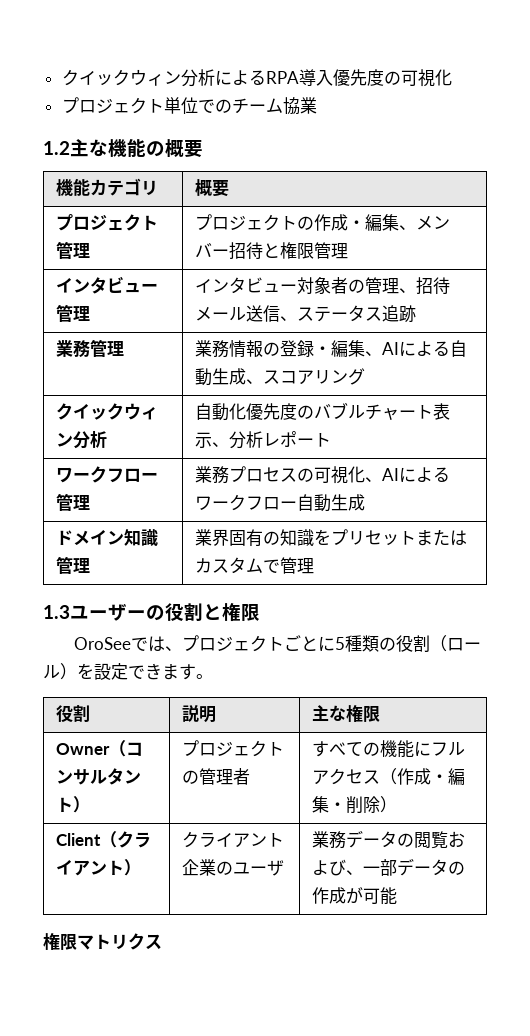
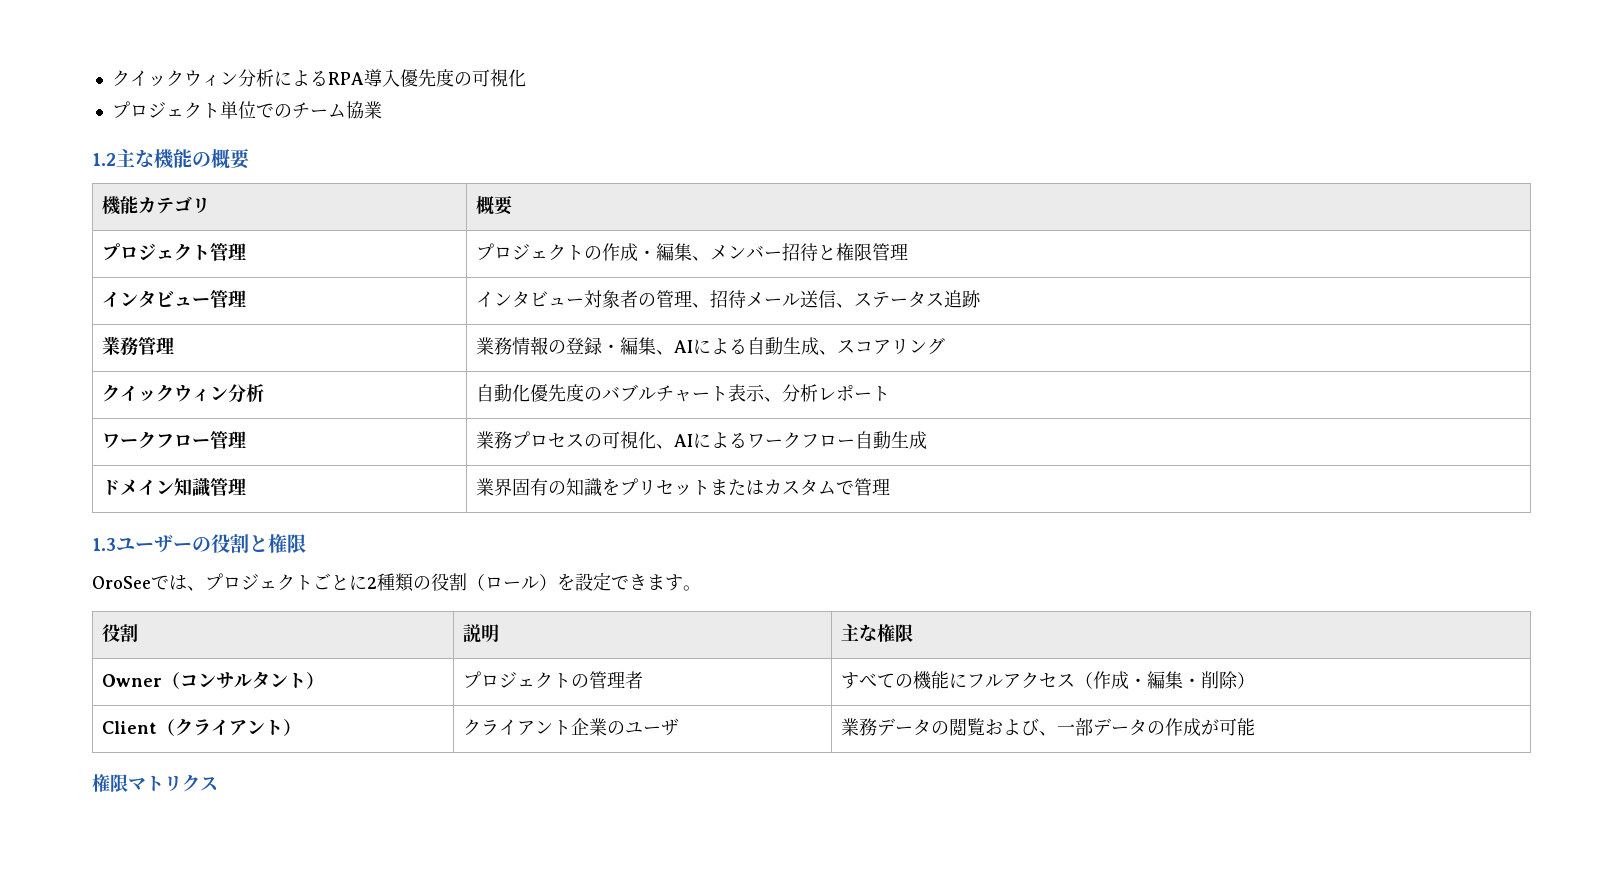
- OroSeeでは、プロジェクトごとに5種類の役割（ロール）を設定できます。
+ OroSeeでは、プロジェクトごとに2種類の役割（ロール）を設定できます。

